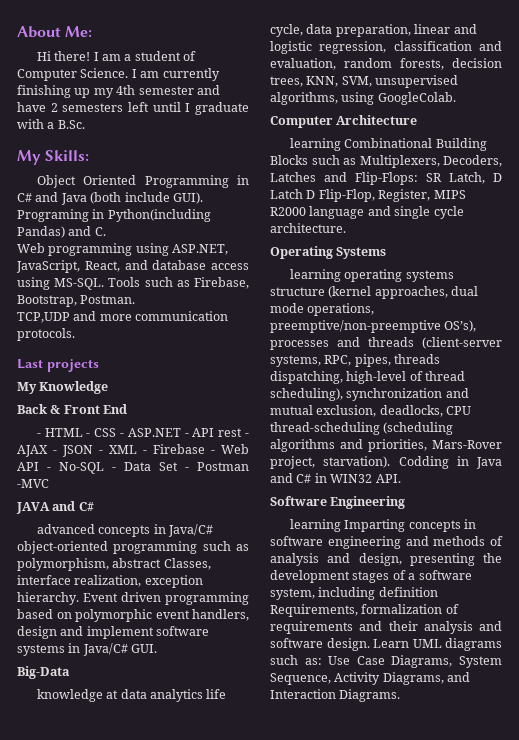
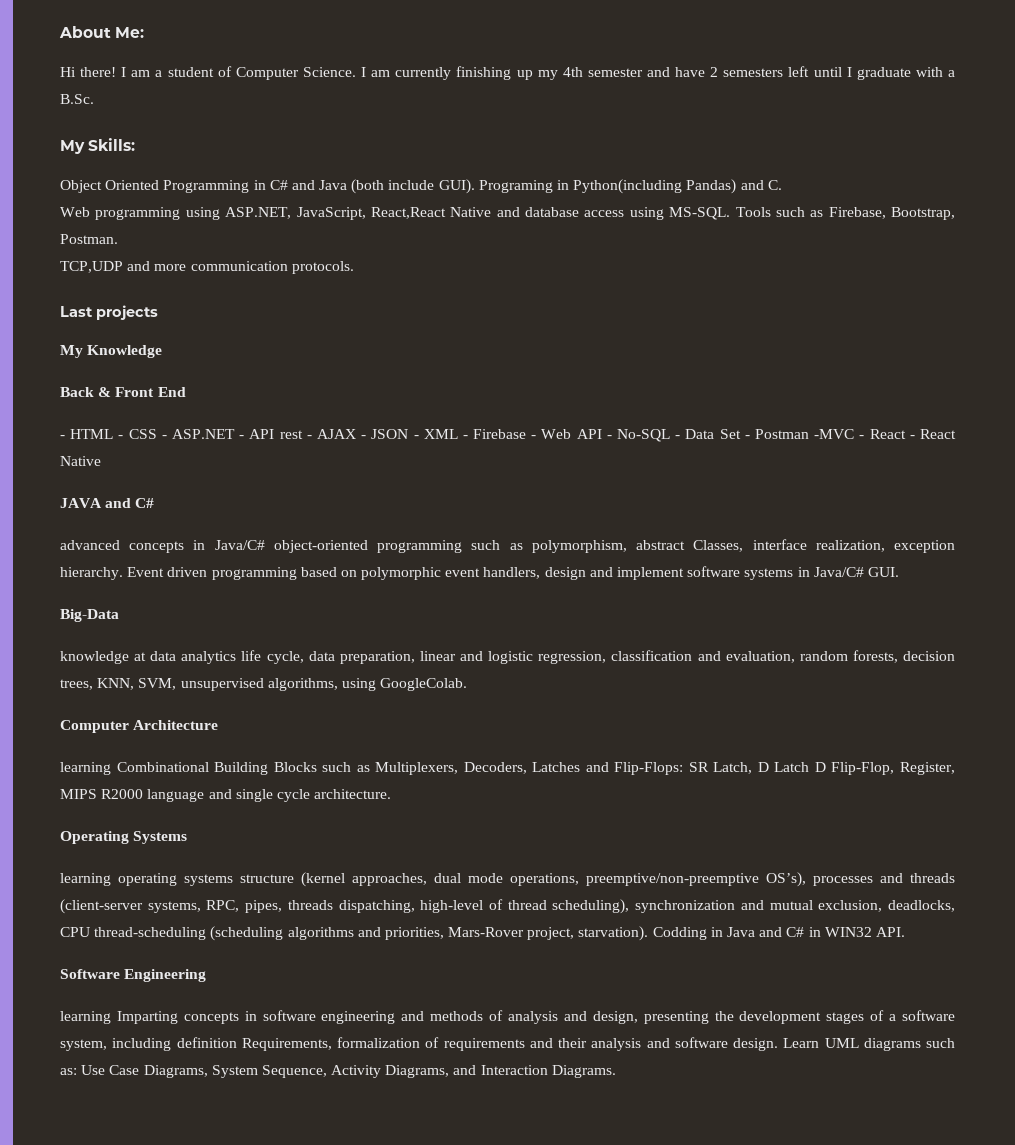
- Web programming using ASP.NET, JavaScript, React, and database access using MS-SQL.
+ Web programming using ASP.NET, JavaScript, React,React Native and database access using MS-SQL.
- - HTML - CSS - ASP.NET - API rest - AJAX - JSON - XML - Firebase - Web API - No-SQL - Data Set - Postman -MVC
+ - HTML - CSS - ASP.NET - API rest - AJAX - JSON - XML - Firebase - Web API - No-SQL - Data Set - Postman -MVC - React - React Native

